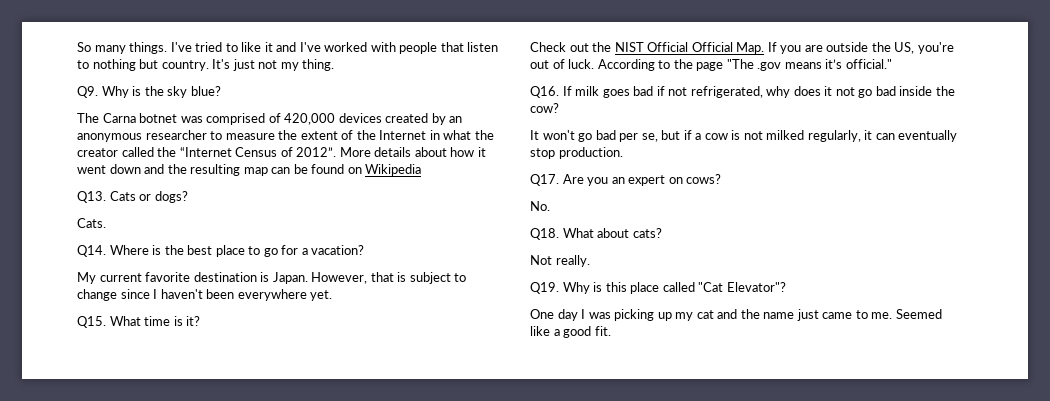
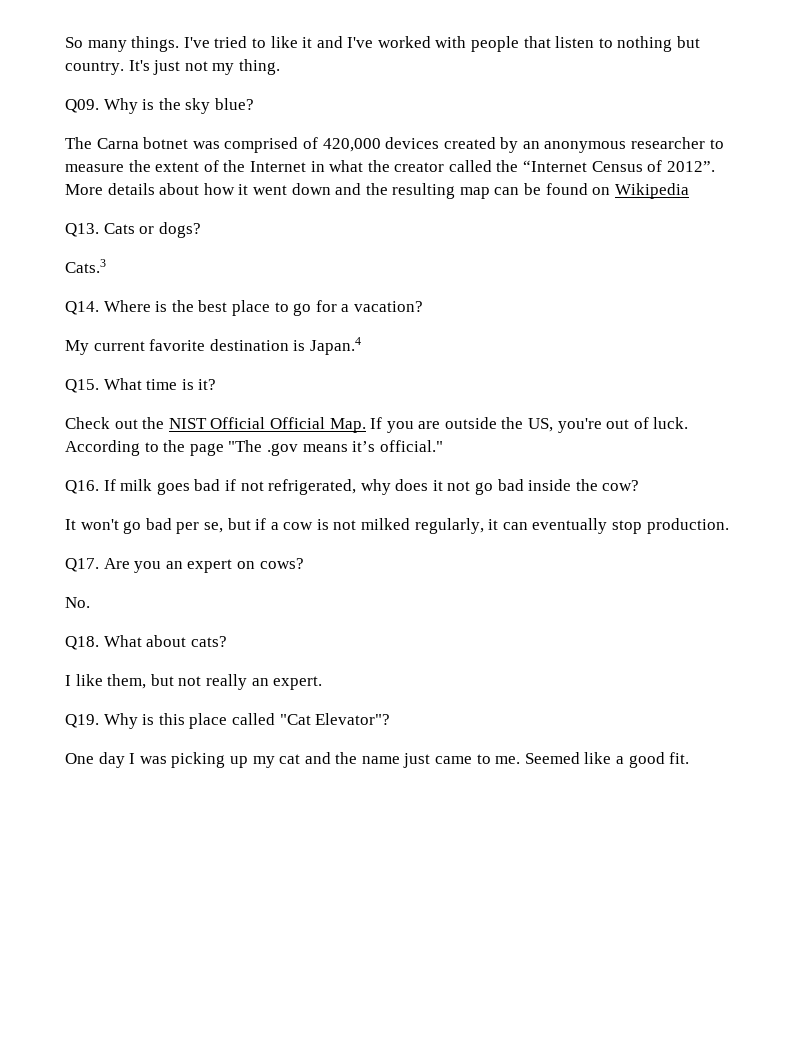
- Q9. Why is the sky blue?
+ Q09. Why is the sky blue?
- Cats.
+ Cats.3
- My current favorite destination is Japan. However, that is subject to change since I haven't been everywhere yet.
+ My current favorite destination is Japan.4
- Not really.
+ I like them, but not really an expert.

